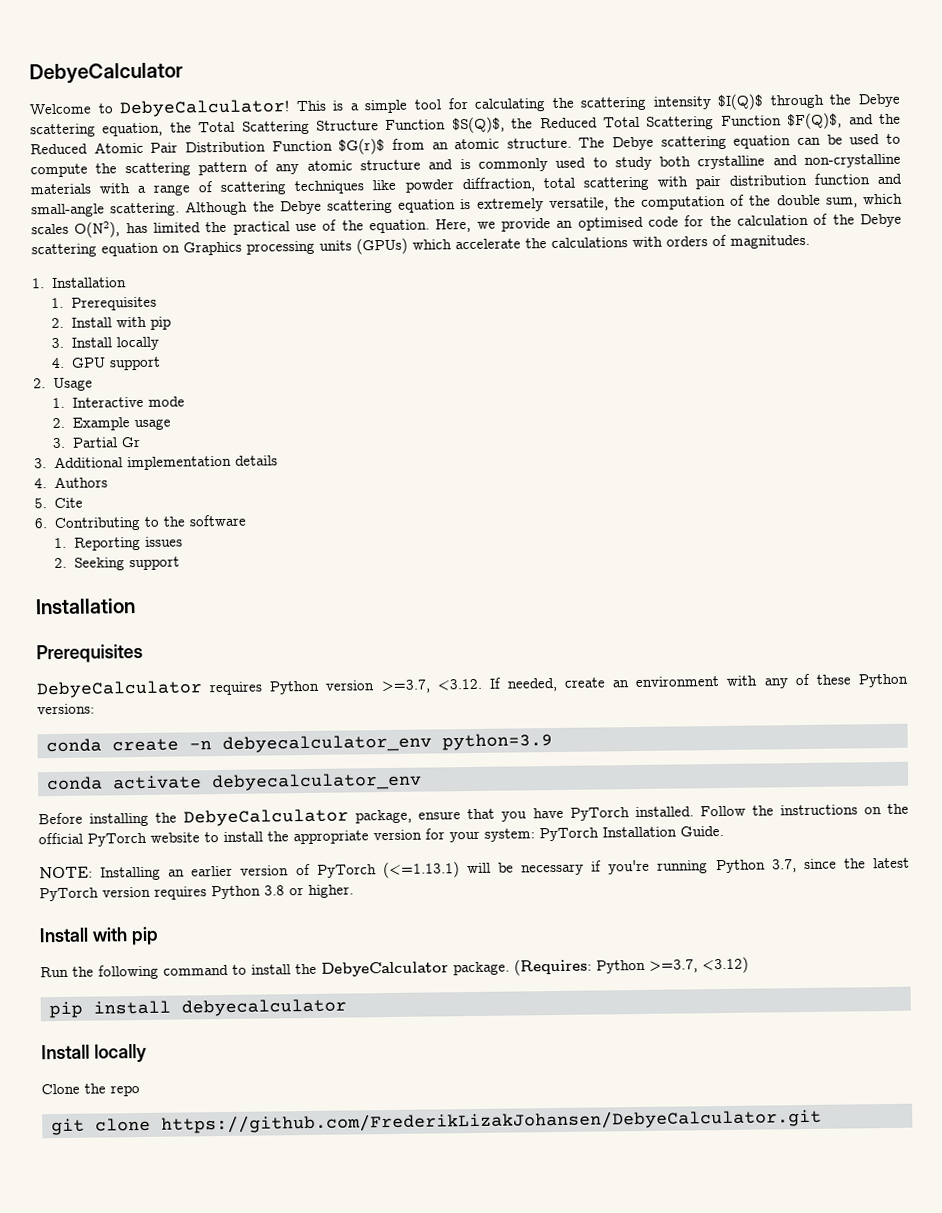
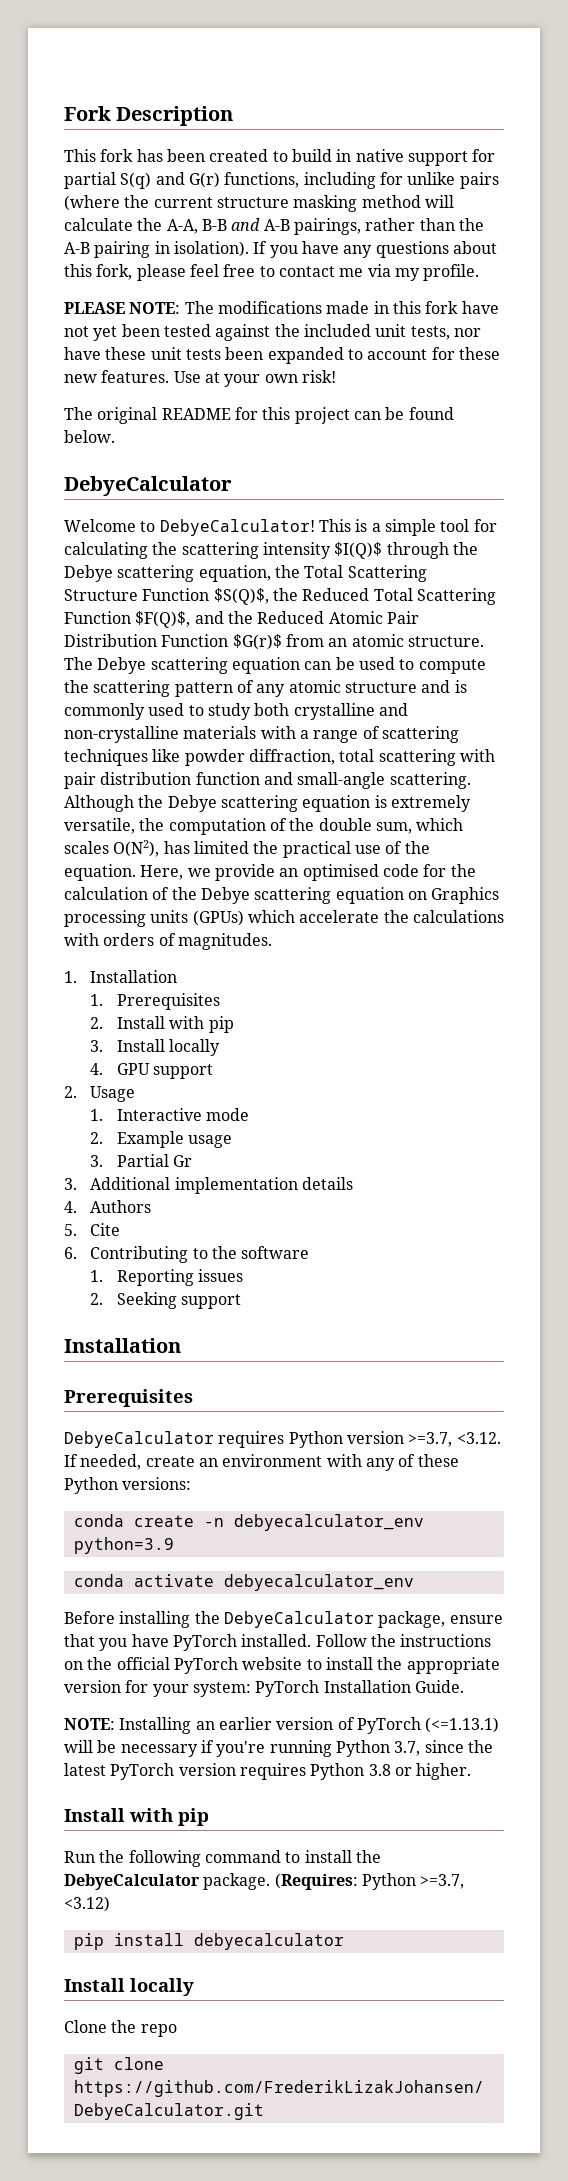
+ Fork Description
+ This fork has been created to build in native support for partial S(q) and G(r) functions, including for unlike pairs (where the current structure masking method will calculate the A-A, B-B and A-B pairings, rather than the A-B pairing in isolation). If you have any questions about this fork, please feel free to contact me via my profile.
+ PLEASE NOTE: The modifications made in this fork have not yet been tested against the included unit tests, nor have these unit tests been expanded to account for these new features. Use at your own risk!
+ The original README for this project can be found below.

